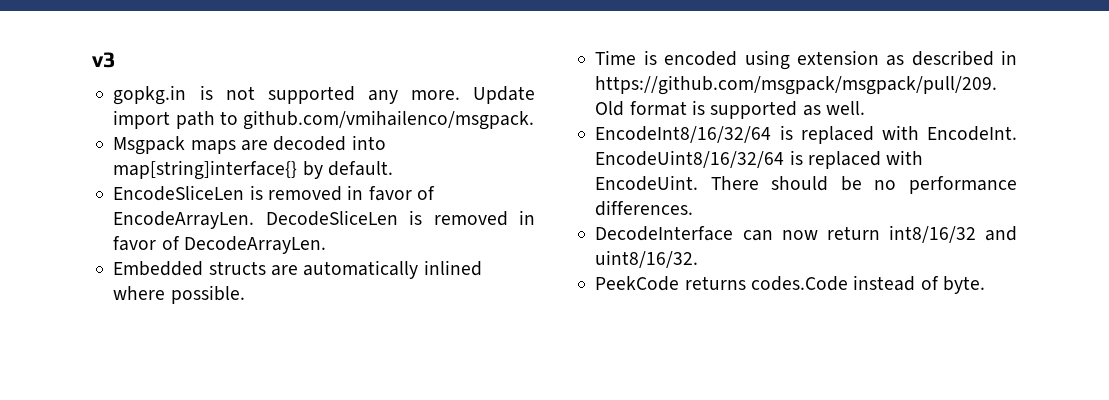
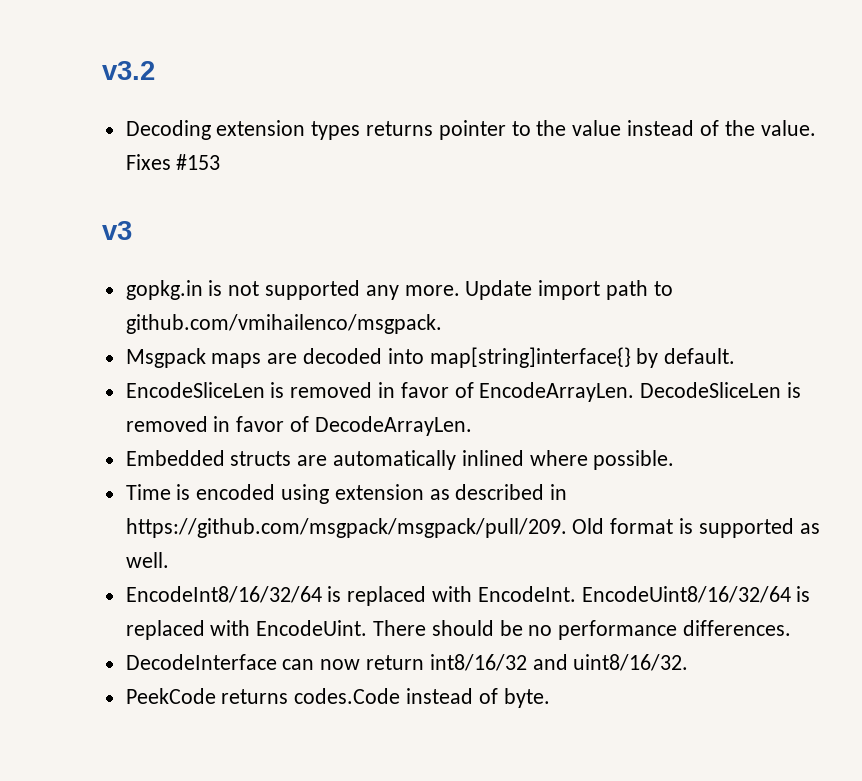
+ v3.2
+ Decoding extension types returns pointer to the value instead of the value. Fixes #153

